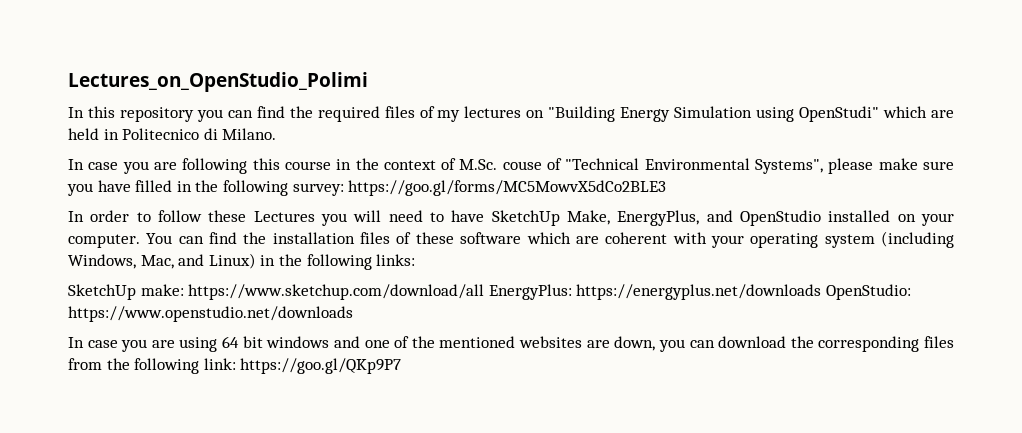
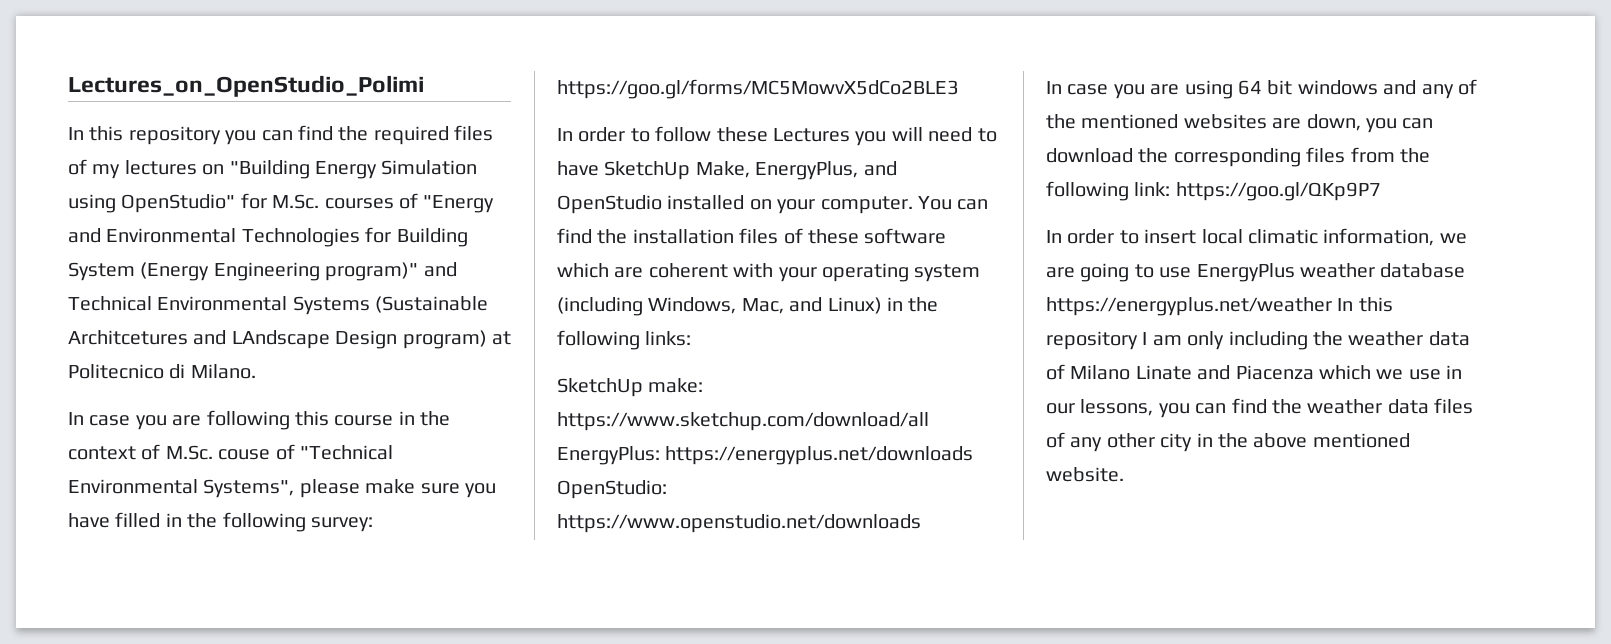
- In this repository you can find the required files of my lectures on "Building Energy Simulation using OpenStudi" which are held in Politecnico di Milano.
+ In this repository you can find the required files of my lectures on "Building Energy Simulation using OpenStudio" for M.Sc. courses of "Energy and Environmental Technologies for Building System (Energy Engineering program)" and Technical Environmental Systems (Sustainable Architcetures and LAndscape Design program) at Politecnico di Milano.
- In case you are using 64 bit windows and one of the mentioned websites are down, you can download the corresponding files from the following link: https://goo.gl/QKp9P7
+ In case you are using 64 bit windows and any of the mentioned websites are down, you can download the corresponding files from the following link: https://goo.gl/QKp9P7
+ In order to insert local climatic information, we are going to use EnergyPlus weather database https://energyplus.net/weather In this repository I am only including the weather data of Milano Linate and Piacenza which we use in our lessons, you can find the weather data files of any other city in the above mentioned website.

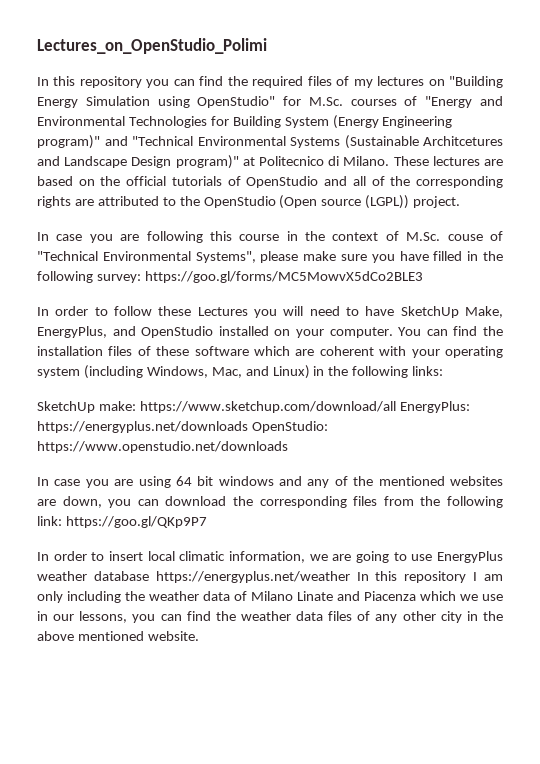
- In this repository you can find the required files of my lectures on "Building Energy Simulation using OpenStudio" for M.Sc. courses of "Energy and Environmental Technologies for Building System (Energy Engineering program)" and Technical Environmental Systems (Sustainable Architcetures and LAndscape Design program) at Politecnico di Milano.
+ In this repository you can find the required files of my lectures on "Building Energy Simulation using OpenStudio" for M.Sc. courses of "Energy and Environmental Technologies for Building System (Energy Engineering program)" and "Technical Environmental Systems (Sustainable Architcetures and Landscape Design program)" at Politecnico di Milano. These lectures are based on the official tutorials of OpenStudio and all of the corresponding rights are attributed to the OpenStudio (Open source (LGPL)) project.

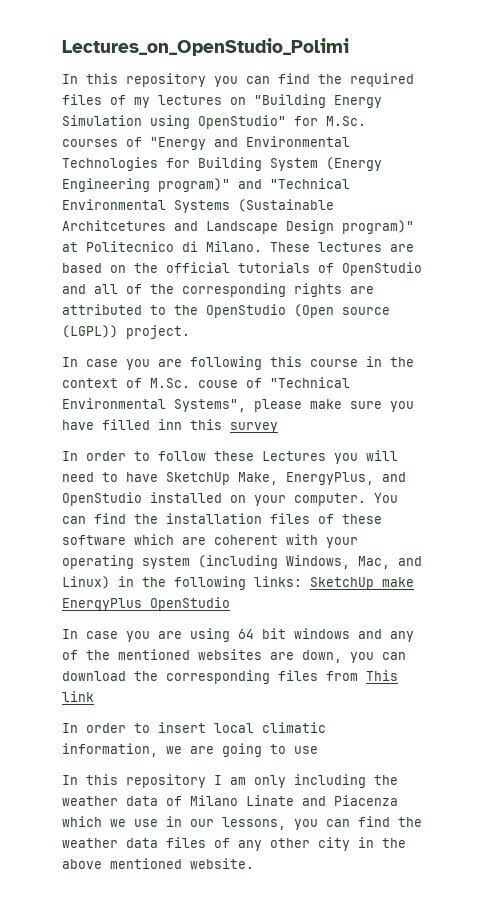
- In case you are following this course in the context of M.Sc. couse of "Technical Environmental Systems", please make sure you have filled in the following survey: https://goo.gl/forms/MC5MowvX5dCo2BLE3
+ In case you are following this course in the context of M.Sc. couse of "Technical Environmental Systems", please make sure you have filled inn this survey
- You can find the installation files of these software which are coherent with your operating system (including Windows, Mac, and Linux) in the following links:
- SketchUp make: https://www.sketchup.com/download/all EnergyPlus: https://energyplus.net/downloads OpenStudio: https://www.openstudio.net/downloads
+ You can find the installation files of these software which are coherent with your operating system (including Windows, Mac, and Linux) in the following links: SketchUp make EnergyPlus OpenStudio
- In case you are using 64 bit windows and any of the mentioned websites are down, you can download the corresponding files from the following link: https://goo.gl/QKp9P7
+ In case you are using 64 bit windows and any of the mentioned websites are down, you can download the corresponding files from This link
- In order to insert local climatic information, we are going to use EnergyPlus weather database https://energyplus.net/weather In this repository I am only including the weather data of Milano Linate and Piacenza which we use in our lessons, you can find the weather data files of any other city in the above mentioned website.
+ In order to insert local climatic information, we are going to use
+ In this repository I am only including the weather data of Milano Linate and Piacenza which we use in our lessons, you can find the weather data files of any other city in the above mentioned website.

